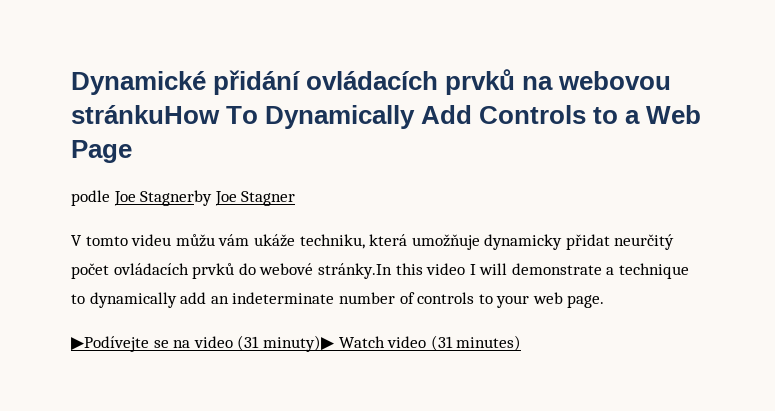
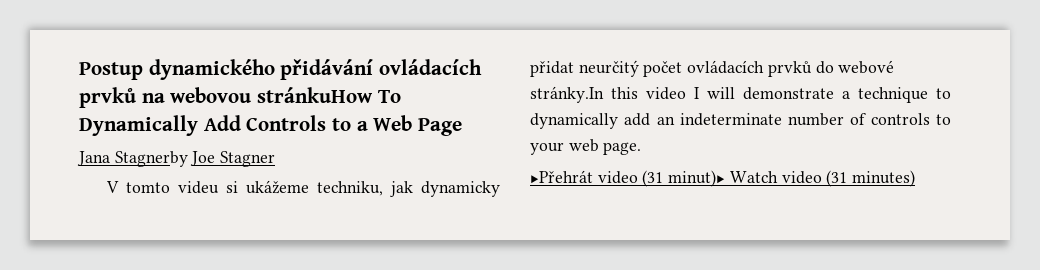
- Dynamické přidání ovládacích prvků na webovou stránkuHow To Dynamically Add Controls to a Web Page
+ Postup dynamického přidávání ovládacích prvků na webovou stránkuHow To Dynamically Add Controls to a Web Page
- podle Joe Stagnerby Joe Stagner
+ Jana Stagnerby Joe Stagner
- V tomto videu můžu vám ukáže techniku, která umožňuje dynamicky přidat neurčitý počet ovládacích prvků do webové stránky.In this video I will demonstrate a technique to dynamically add an indeterminate number of controls to your web page.
+ V tomto videu si ukážeme techniku, jak dynamicky přidat neurčitý počet ovládacích prvků do webové stránky.In this video I will demonstrate a technique to dynamically add an indeterminate number of controls to your web page.
- ▶Podívejte se na video (31 minuty)▶ Watch video (31 minutes)
+ ▶Přehrát video (31 minut)▶ Watch video (31 minutes)

